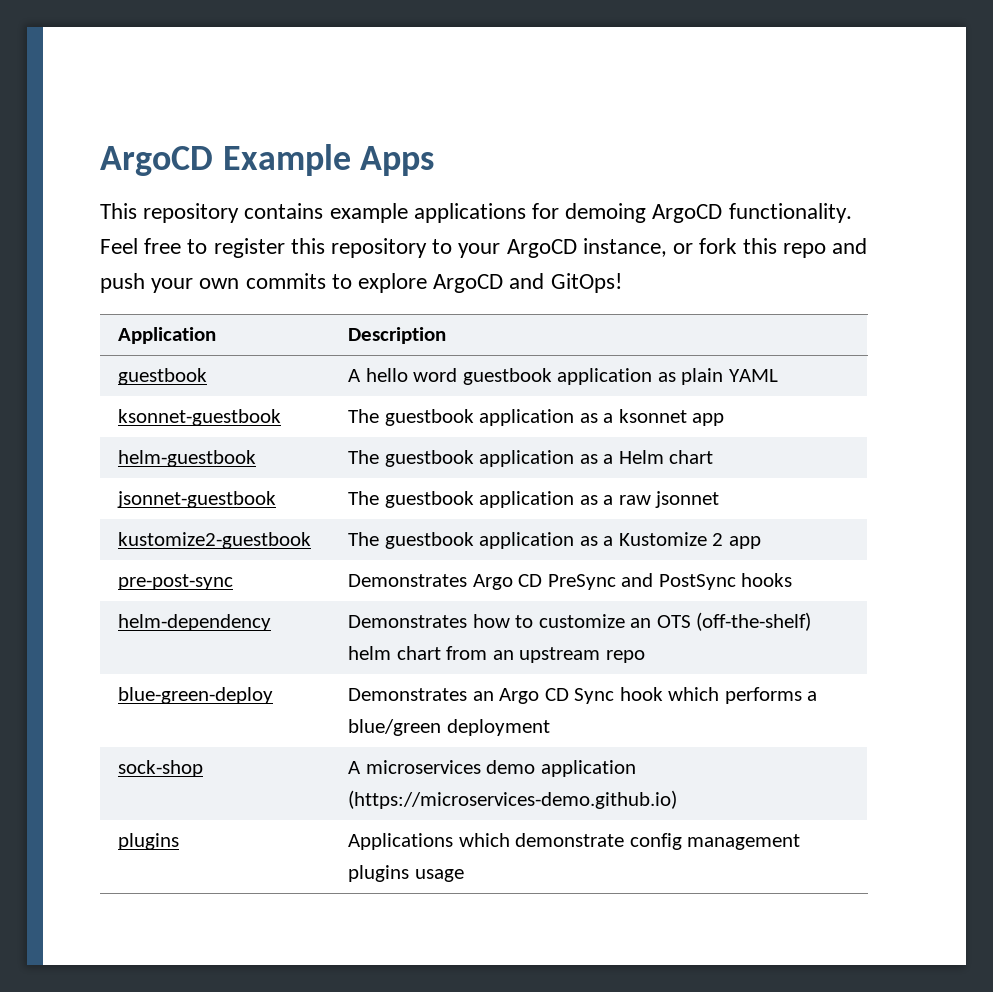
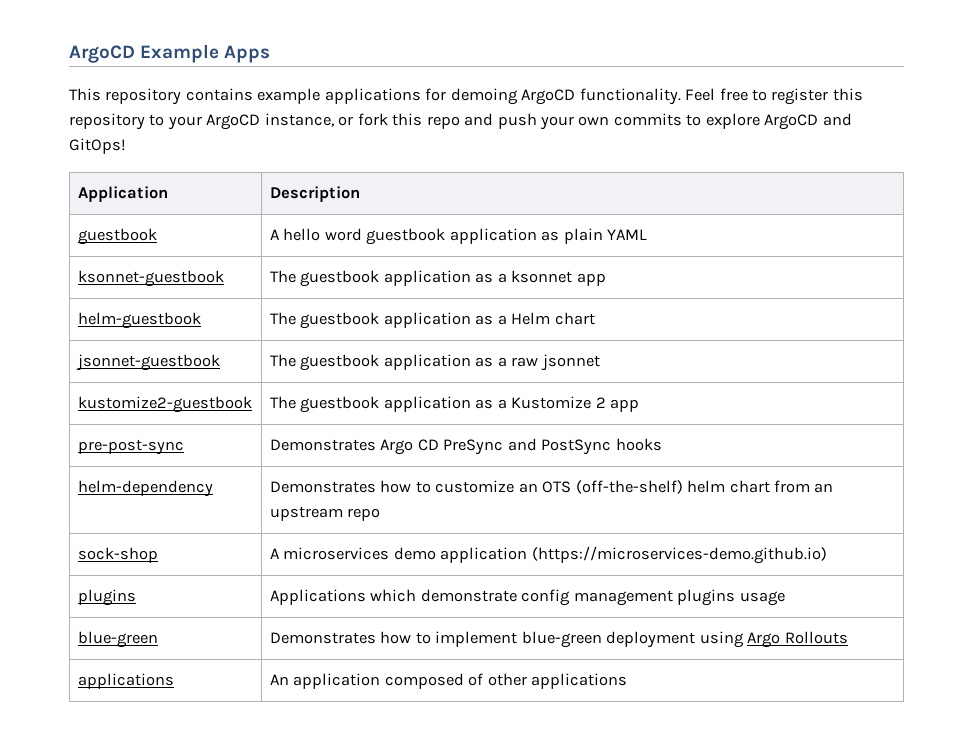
- blue-green-deploy | Demonstrates an Argo CD Sync hook which performs a blue/green deployment
+ blue-green | Demonstrates how to implement blue-green deployment using Argo Rollouts
+ applications | An application composed of other applications

